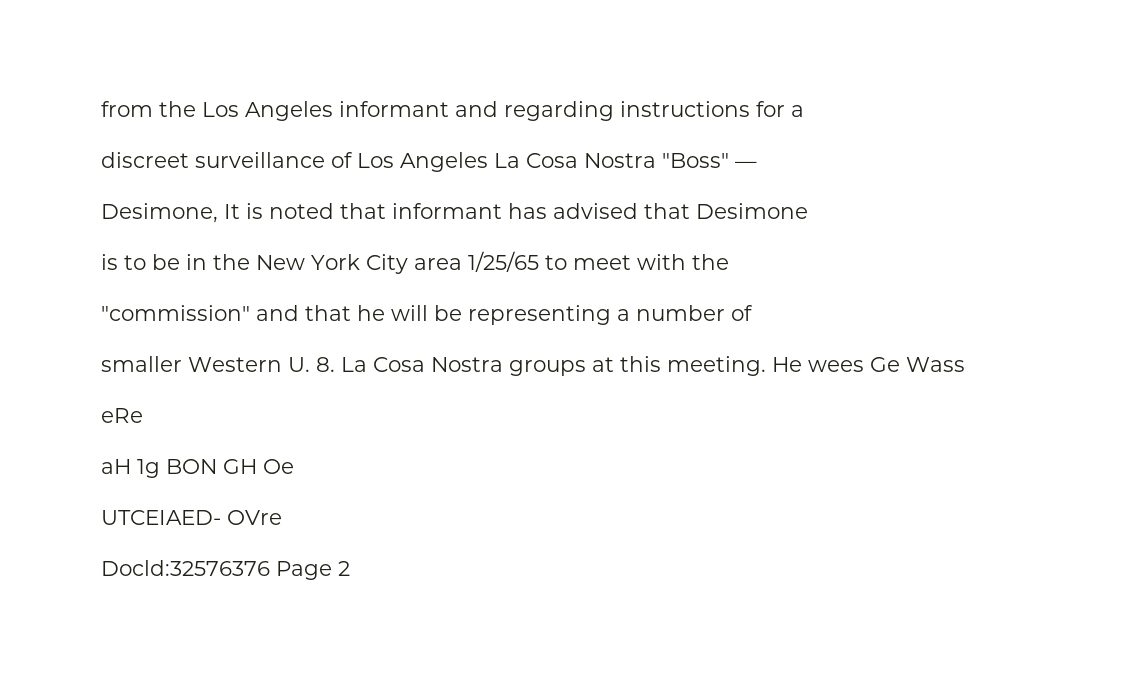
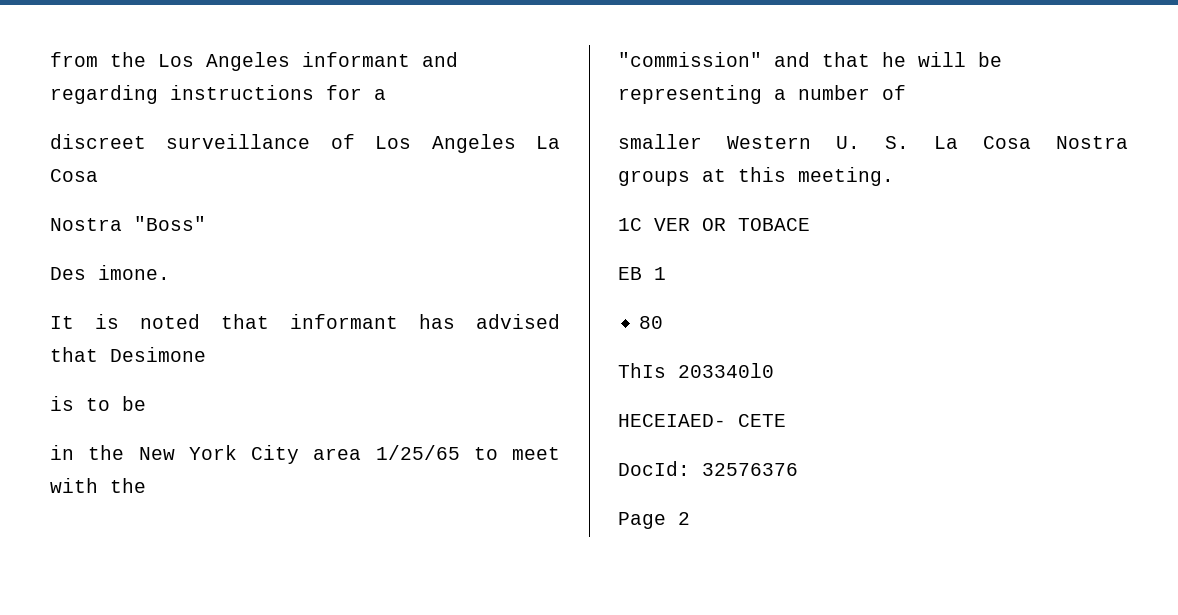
- discreet surveillance of Los Angeles La Cosa Nostra "Boss" —
- Desimone, It is noted that informant has advised that Desimone
+ discreet surveillance of Los Angeles La Cosa
+ Nostra "Boss"
+ Des imone.
+ It is noted that informant has advised that Desimone
- is to be in the New York City area 1/25/65 to meet with the
+ is to be
+ in the New York City area 1/25/65 to meet with the
- smaller Western U. 8. La Cosa Nostra groups at this meeting. He wees Ge Wass
- eRe
- aH 1g BON GH Oe
- UTCEIAED- OVre
- Docld:32576376 Page 2
+ smaller Western U. S. La Cosa Nostra groups at this meeting.
+ 1C VER OR TOBACE
+ EB 1
+ 80
+ ThIs 203340l0
+ HECEIAED- CETE
+ DocId: 32576376
+ Page 2

